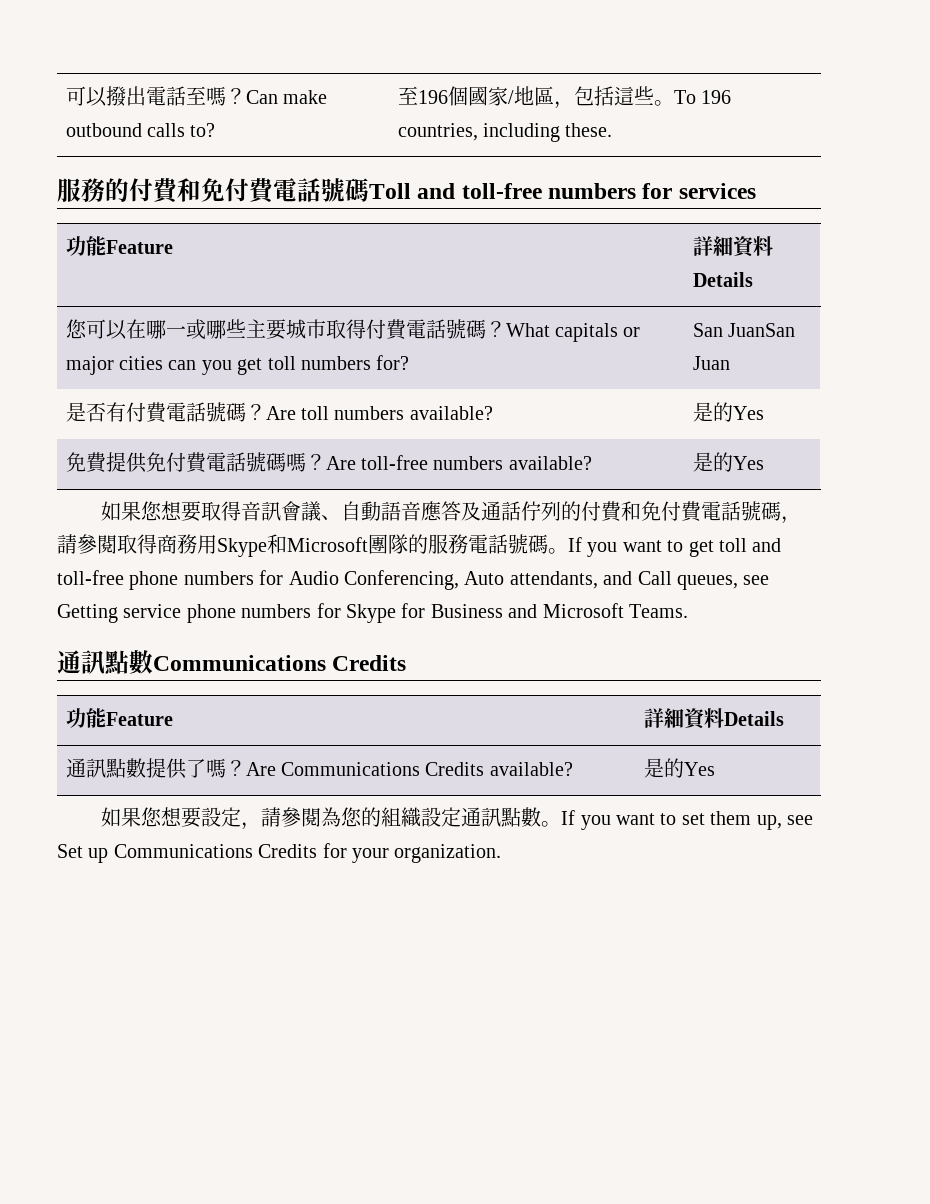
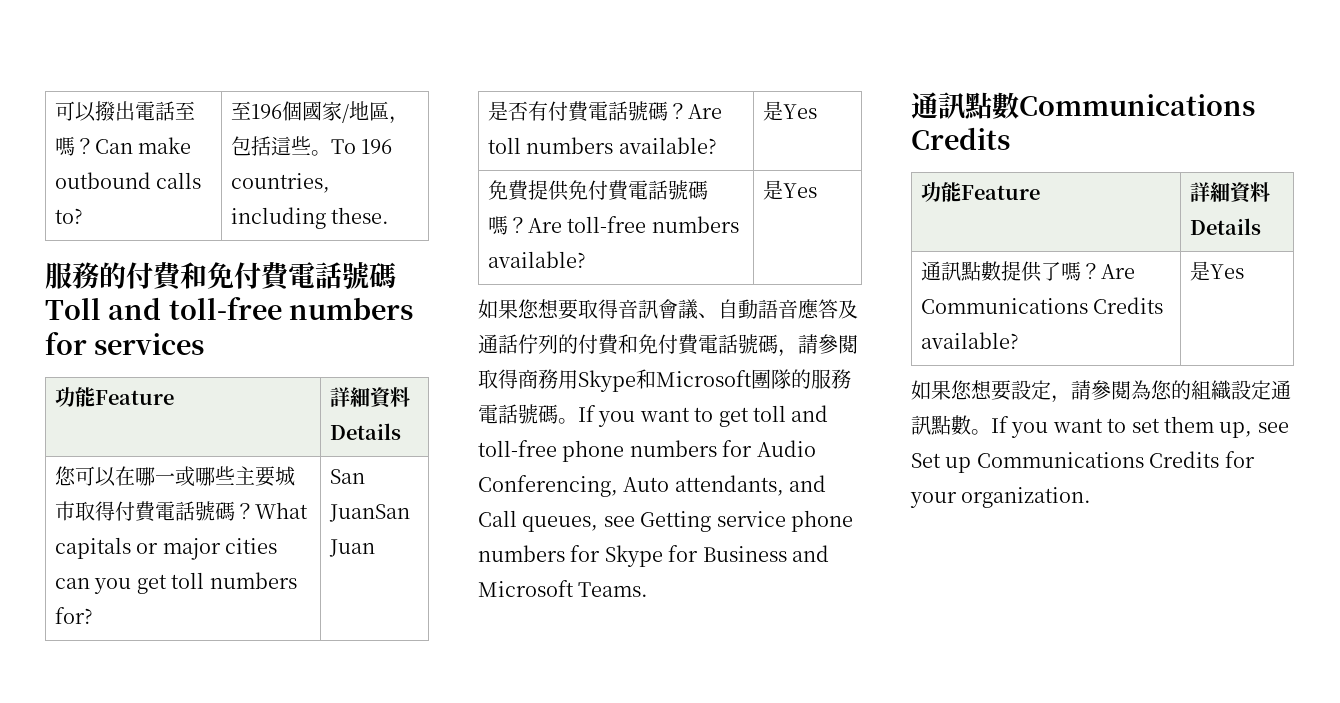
- 是否有付費電話號碼？Are toll numbers available? | 是的Yes
+ 是否有付費電話號碼？Are toll numbers available? | 是Yes
- 免費提供免付費電話號碼嗎？Are toll-free numbers available? | 是的Yes
+ 免費提供免付費電話號碼嗎？Are toll-free numbers available? | 是Yes
- 通訊點數提供了嗎？Are Communications Credits available? | 是的Yes
+ 通訊點數提供了嗎？Are Communications Credits available? | 是Yes

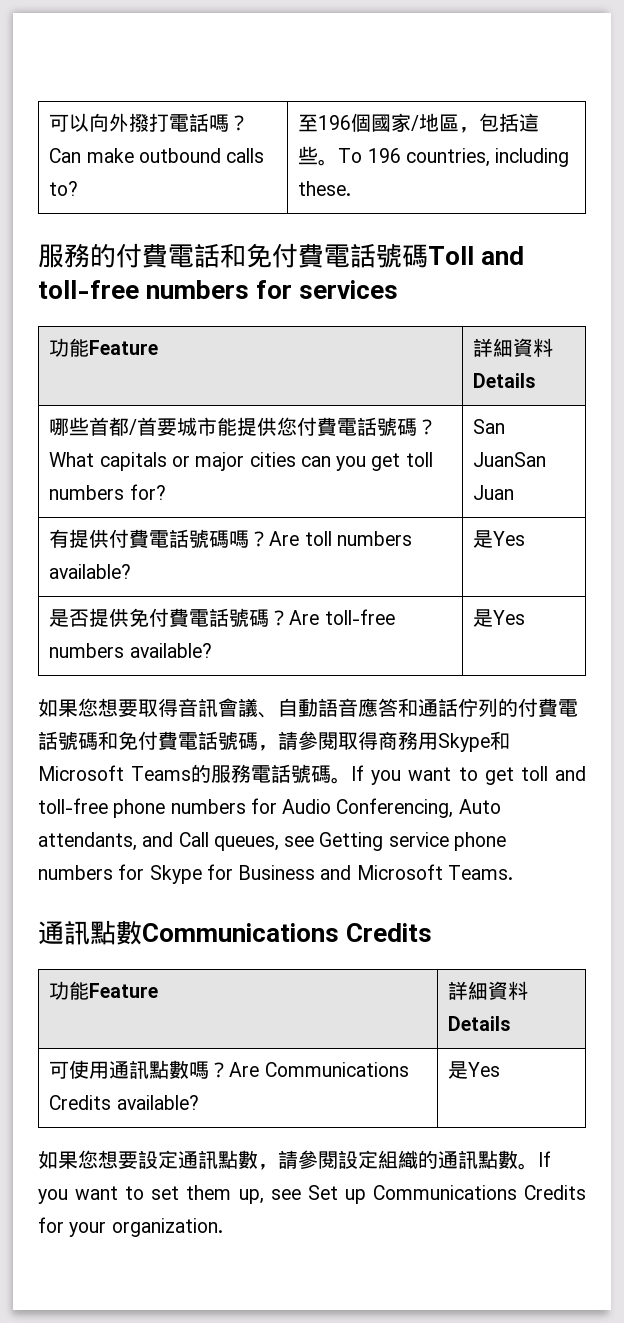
- 可以撥出電話至嗎？Can make outbound calls to? | 至196個國家/地區，包括這些。To 196 countries, including these.
+ 可以向外撥打電話嗎？Can make outbound calls to? | 至196個國家/地區，包括這些。To 196 countries, including these.
- 服務的付費和免付費電話號碼Toll and toll-free numbers for services
+ 服務的付費電話和免付費電話號碼Toll and toll-free numbers for services
- 您可以在哪一或哪些主要城市取得付費電話號碼？What capitals or major cities can you get toll numbers for? | San JuanSan Juan
+ 哪些首都/首要城市能提供您付費電話號碼？What capitals or major cities can you get toll numbers for? | San JuanSan Juan
- 是否有付費電話號碼？Are toll numbers available? | 是Yes
+ 有提供付費電話號碼嗎？Are toll numbers available? | 是Yes
- 免費提供免付費電話號碼嗎？Are toll-free numbers available? | 是Yes
+ 是否提供免付費電話號碼？Are toll-free numbers available? | 是Yes
- 如果您想要取得音訊會議、自動語音應答及通話佇列的付費和免付費電話號碼，請參閱取得商務用Skype和Microsoft團隊的服務電話號碼。
+ 如果您想要取得音訊會議、自動語音應答和通話佇列的付費電話號碼和免付費電話號碼，請參閱取得商務用Skype和Microsoft Teams的服務電話號碼。
- 通訊點數提供了嗎？Are Communications Credits available? | 是Yes
+ 可使用通訊點數嗎？Are Communications Credits available? | 是Yes
- 如果您想要設定，請參閱為您的組織設定通訊點數。
+ 如果您想要設定通訊點數，請參閱設定組織的通訊點數。

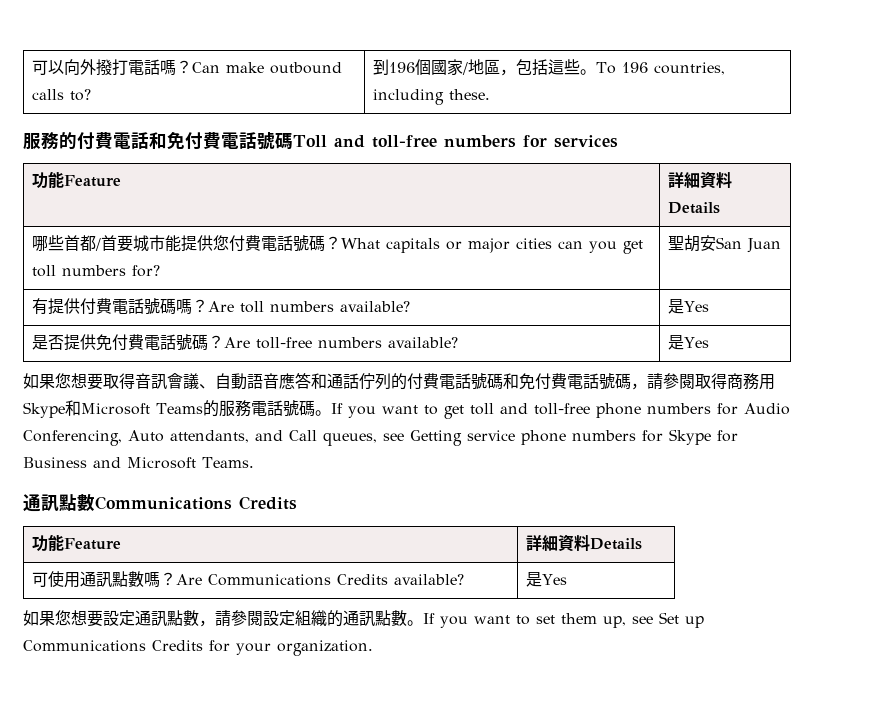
- 可以向外撥打電話嗎？Can make outbound calls to? | 至196個國家/地區，包括這些。To 196 countries, including these.
+ 可以向外撥打電話嗎？Can make outbound calls to? | 到196個國家/地區，包括這些。To 196 countries, including these.
- 哪些首都/首要城市能提供您付費電話號碼？What capitals or major cities can you get toll numbers for? | San JuanSan Juan
+ 哪些首都/首要城市能提供您付費電話號碼？What capitals or major cities can you get toll numbers for? | 聖胡安San Juan

